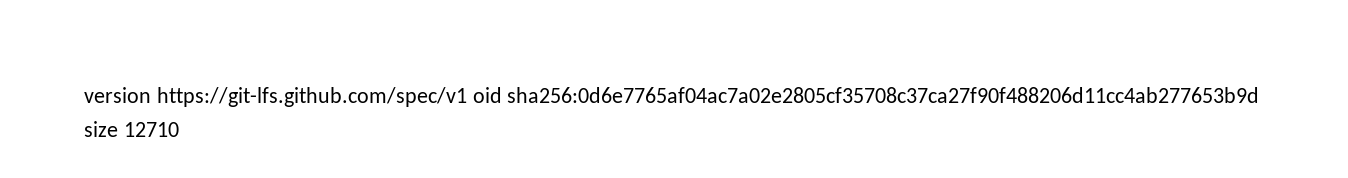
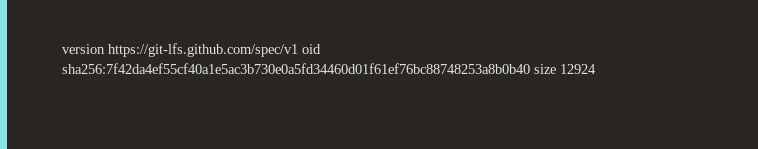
- version https://git-lfs.github.com/spec/v1 oid sha256:0d6e7765af04ac7a02e2805cf35708c37ca27f90f488206d11cc4ab277653b9d size 12710
+ version https://git-lfs.github.com/spec/v1 oid sha256:7f42da4ef55cf40a1e5ac3b730e0a5fd34460d01f61ef76bc88748253a8b0b40 size 12924

